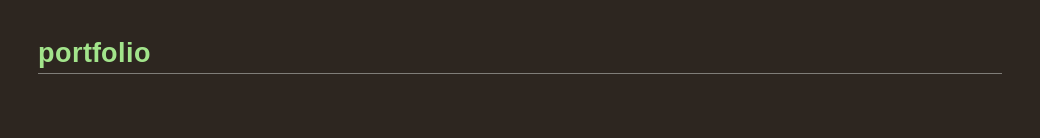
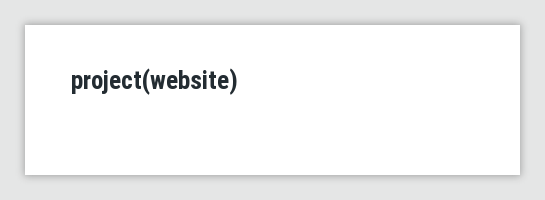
- portfolio
+ project(website)

